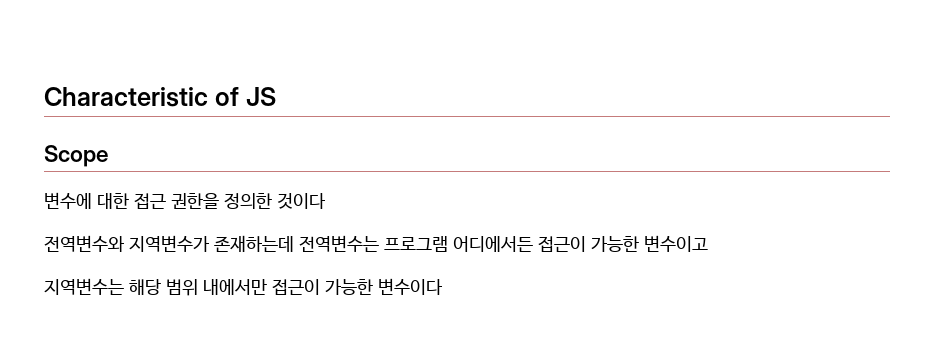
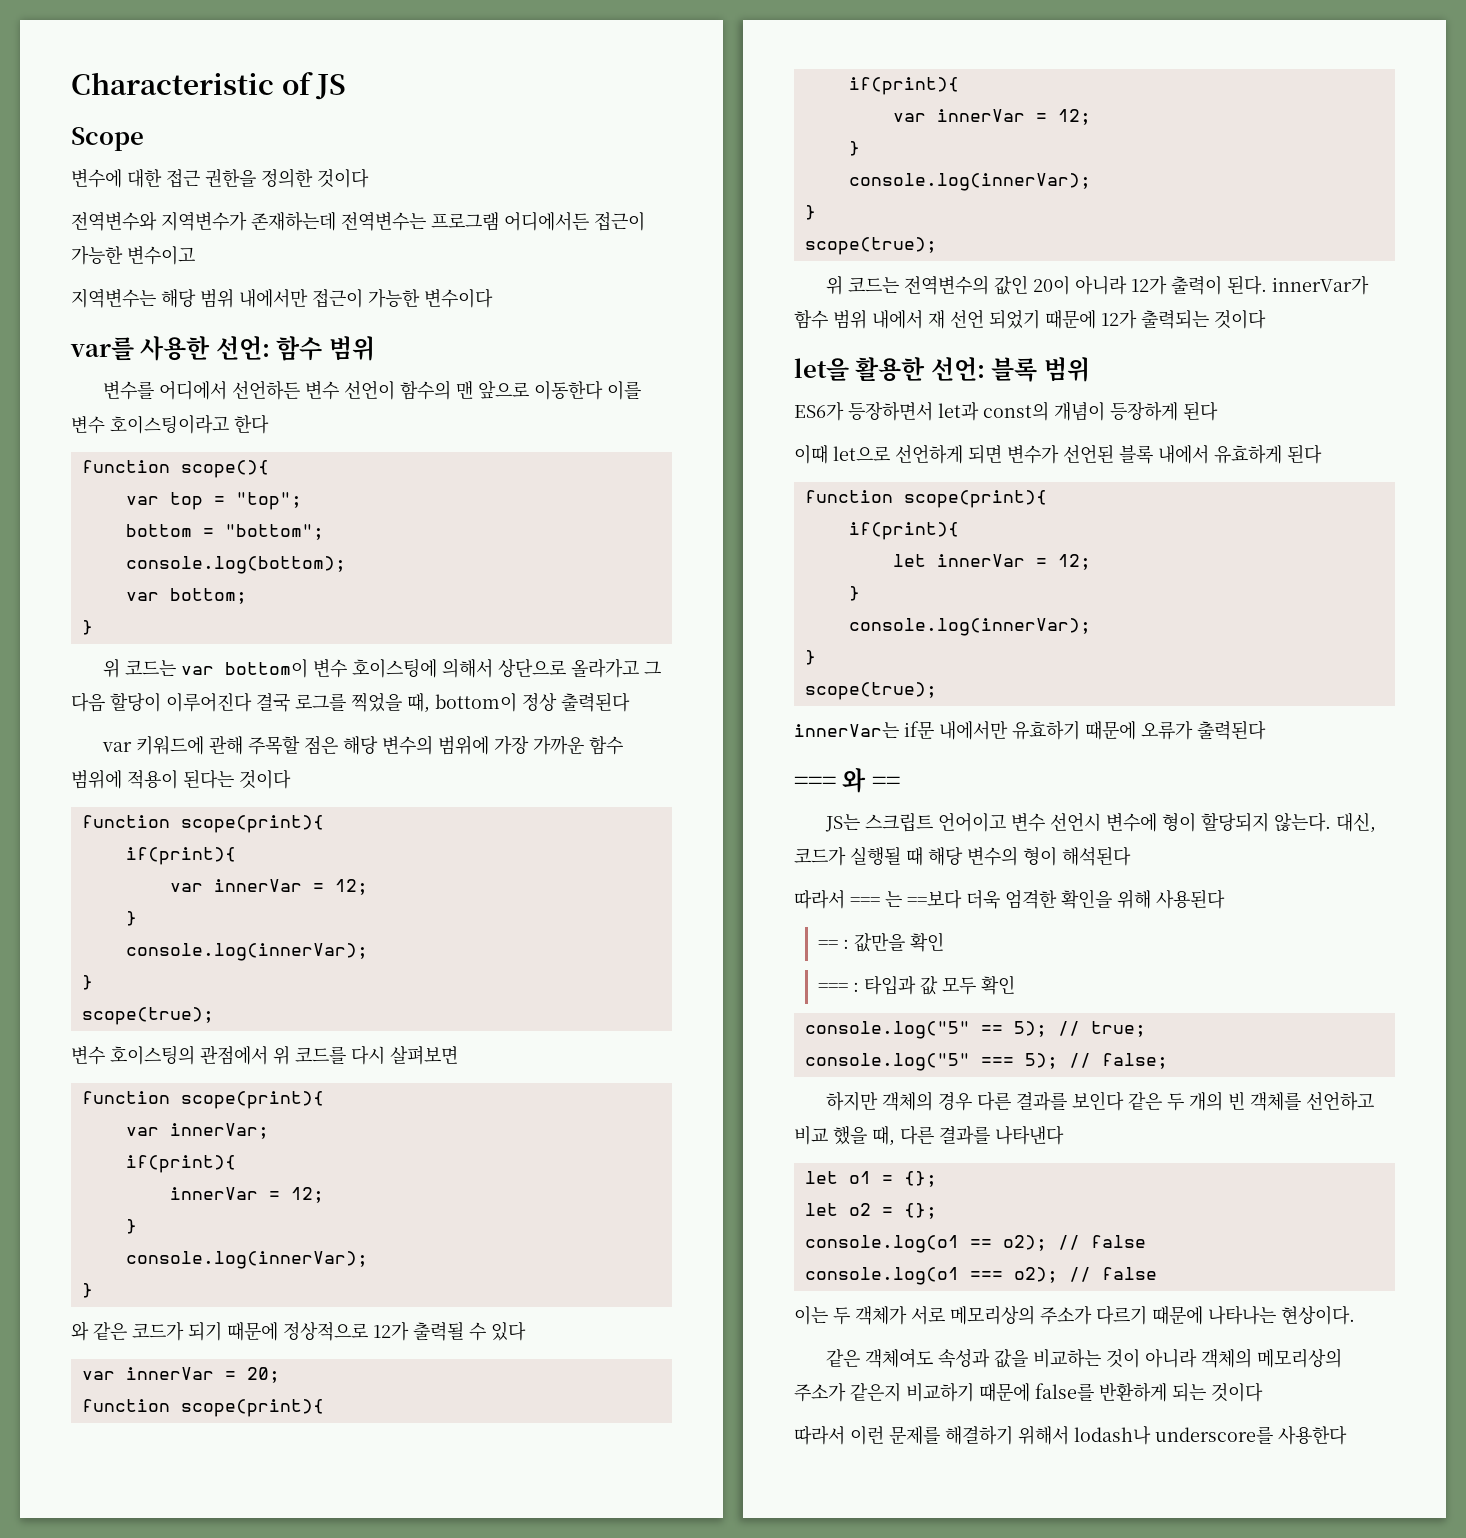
+ var를 사용한 선언: 함수 범위
+ 변수를 어디에서 선언하든 변수 선언이 함수의 맨 앞으로 이동한다 이를 변수 호이스팅이라고 한다
+ function scope(){
+ var top = "top";
+ bottom = "bottom";
+ console.log(bottom);
+ var bottom;
+ }
+ 위 코드는 var bottom이 변수 호이스팅에 의해서 상단으로 올라가고 그 다음 할당이 이루어진다 결국 로그를 찍었을 때, bottom이 정상 출력된다
+ var 키워드에 관해 주목할 점은 해당 변수의 범위에 가장 가까운 함수 범위에 적용이 된다는 것이다
+ function scope(print){
+ if(print){
+ var innerVar = 12;
+ }
+ console.log(innerVar);
+ }
+ scope(true);
+ 변수 호이스팅의 관점에서 위 코드를 다시 살펴보면
+ function scope(print){
+ var innerVar;
+ if(print){
+ innerVar = 12;
+ }
+ console.log(innerVar);
+ }
+ 와 같은 코드가 되기 때문에 정상적으로 12가 출력될 수 있다
+ var innerVar = 20;
+ function scope(print){
+ if(print){
+ var innerVar = 12;
+ }
+ console.log(innerVar);
+ }
+ scope(true);
+ 위 코드는 전역변수의 값인 20이 아니라 12가 출력이 된다. innerVar가 함수 범위 내에서 재 선언 되었기 때문에 12가 출력되는 것이다
+ let을 활용한 선언: 블록 범위
+ ES6가 등장하면서 let과 const의 개념이 등장하게 된다
+ 이때 let으로 선언하게 되면 변수가 선언된 블록 내에서 유효하게 된다
+ function scope(print){
+ if(print){
+ let innerVar = 12;
+ }
+ console.log(innerVar);
+ }
+ scope(true);
+ innerVar는 if문 내에서만 유효하기 때문에 오류가 출력된다
+ === 와 ==
+ JS는 스크립트 언어이고 변수 선언시 변수에 형이 할당되지 않는다. 대신, 코드가 실행될 때 해당 변수의 형이 해석된다
+ 따라서 === 는 ==보다 더욱 엄격한 확인을 위해 사용된다
+ == : 값만을 확인
+ === : 타입과 값 모두 확인
+ console.log("5" == 5); // true;
+ console.log("5" === 5); // false;
+ 하지만 객체의 경우 다른 결과를 보인다 같은 두 개의 빈 객체를 선언하고 비교 했을 때, 다른 결과를 나타낸다
+ let o1 = {};
+ let o2 = {};
+ console.log(o1 == o2); // false
+ console.log(o1 === o2); // false
+ 이는 두 객체가 서로 메모리상의 주소가 다르기 때문에 나타나는 현상이다.
+ 같은 객체여도 속성과 값을 비교하는 것이 아니라 객체의 메모리상의 주소가 같은지 비교하기 때문에 false를 반환하게 되는 것이다
+ 따라서 이런 문제를 해결하기 위해서 lodash나 underscore를 사용한다

